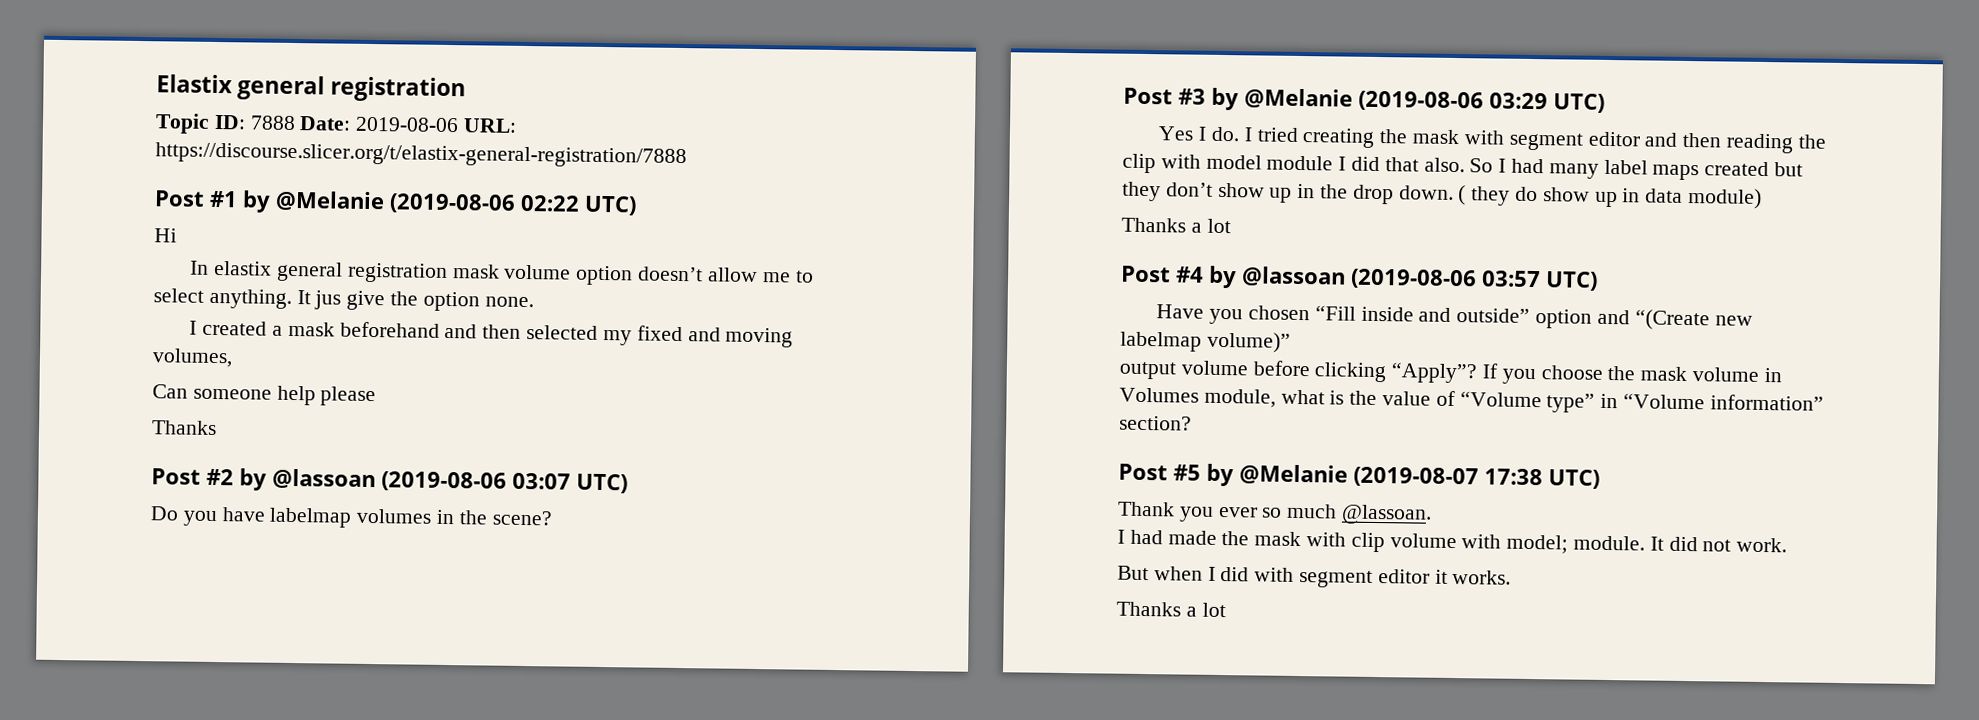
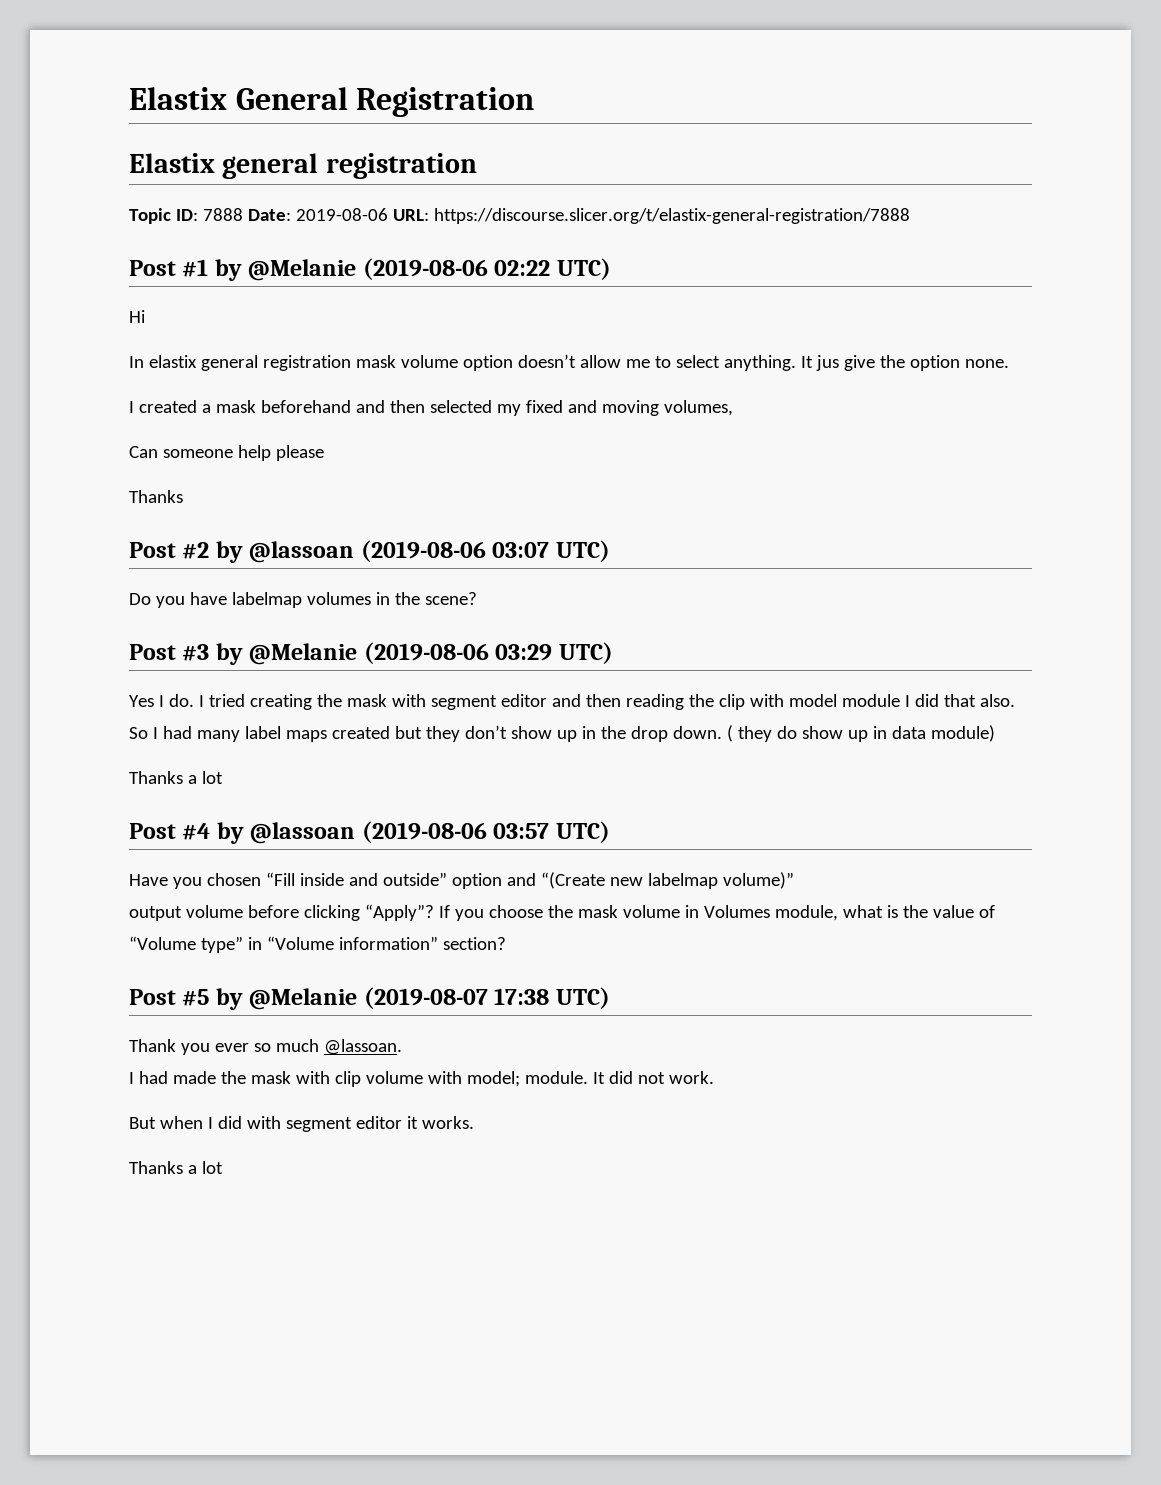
+ Elastix General Registration

